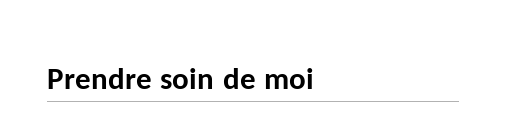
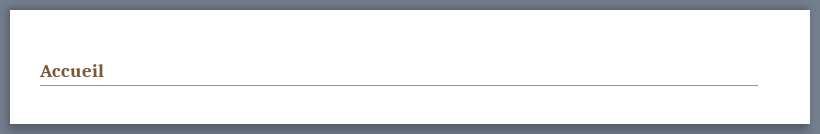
- Prendre soin de moi
+ Accueil

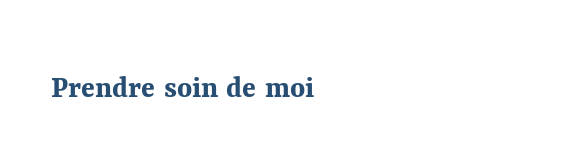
- Accueil
+ Prendre soin de moi

